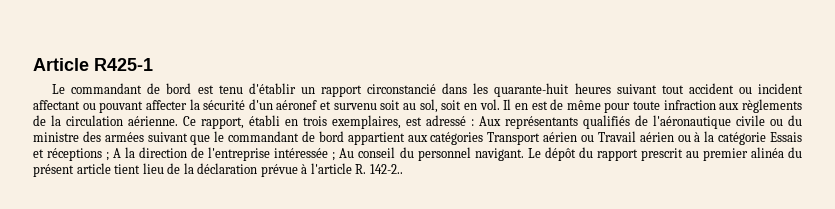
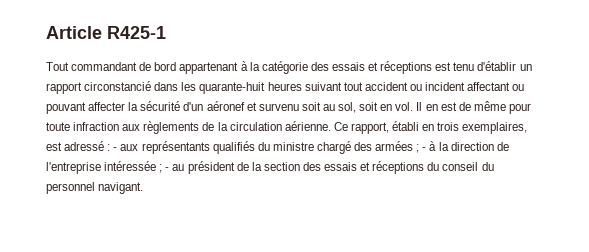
- Le commandant de bord est tenu d'établir un rapport circonstancié dans les quarante-huit heures suivant tout accident ou incident affectant ou pouvant affecter la sécurité d'un aéronef et survenu soit au sol, soit en vol. Il en est de même pour toute infraction aux règlements de la circulation aérienne.
+ Tout commandant de bord appartenant à la catégorie des essais et réceptions est tenu d'établir un rapport circonstancié dans les quarante-huit heures suivant tout accident ou incident affectant ou pouvant affecter la sécurité d'un aéronef et survenu soit au sol, soit en vol. Il en est de même pour toute infraction aux règlements de la circulation aérienne.
- Ce rapport, établi en trois exemplaires, est adressé : Aux représentants qualifiés de l'aéronautique civile ou du ministre des armées suivant que le commandant de bord appartient aux catégories Transport aérien ou Travail aérien ou à la catégorie Essais et réceptions ; A la direction de l'entreprise intéressée ; Au conseil du personnel navigant. Le dépôt du rapport prescrit au premier alinéa du présent article tient lieu de la déclaration prévue à l'article R. 142-2..
+ Ce rapport, établi en trois exemplaires, est adressé : - aux représentants qualifiés du ministre chargé des armées ; - à la direction de l'entreprise intéressée ; - au président de la section des essais et réceptions du conseil du personnel navigant.

